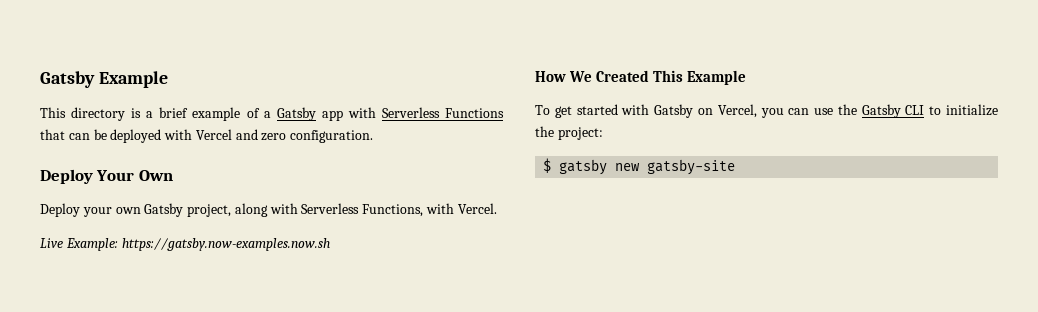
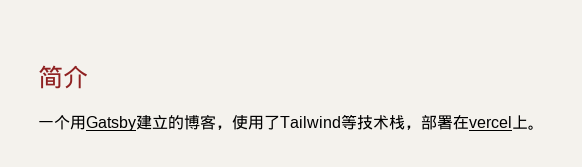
- Gatsby Example
- This directory is a brief example of a Gatsby app with Serverless Functions that can be deployed with Vercel and zero configuration.
- Deploy Your Own
- Deploy your own Gatsby project, along with Serverless Functions, with Vercel.
- Live Example: https://gatsby.now-examples.now.sh
- How We Created This Example
- To get started with Gatsby on Vercel, you can use the Gatsby CLI to initialize the project:
- $ gatsby new gatsby-site
+ 简介
+ 一个用Gatsby建立的博客，使用了Tailwind等技术栈，部署在vercel上。

